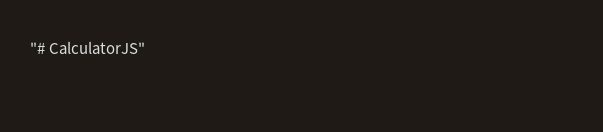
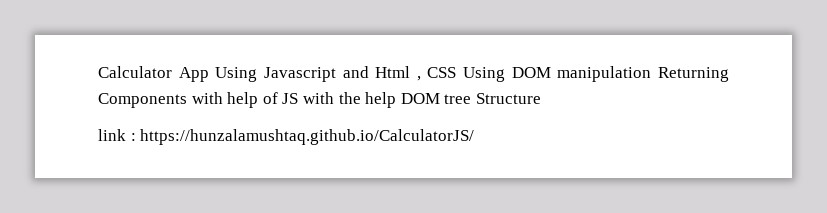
- "# CalculatorJS"
+ Calculator App Using Javascript and Html , CSS Using DOM manipulation Returning Components with help of JS with the help DOM tree Structure
+ link : https://hunzalamushtaq.github.io/CalculatorJS/

